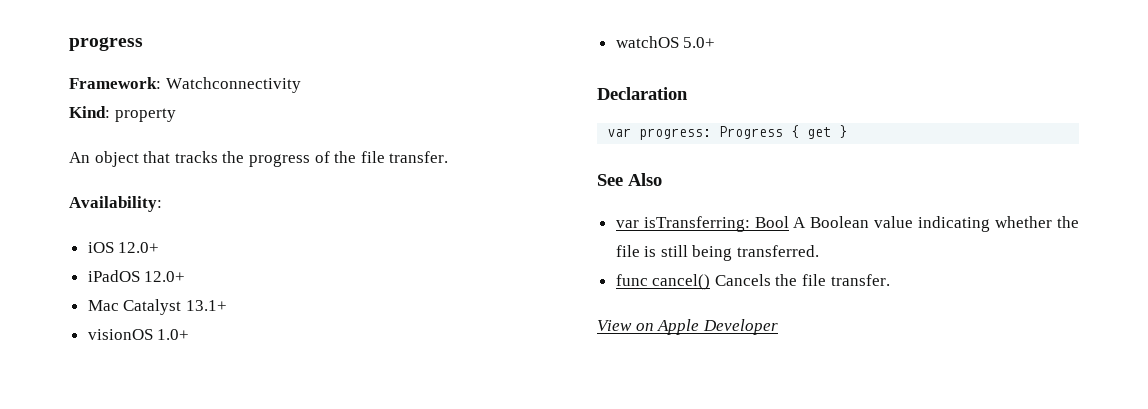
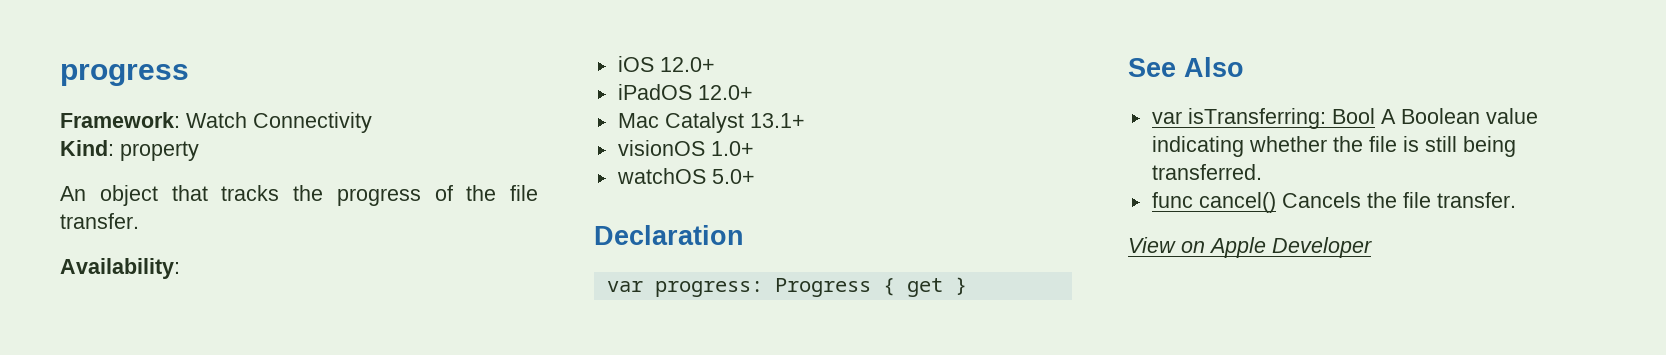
- Framework: Watchconnectivity
+ Framework: Watch Connectivity

